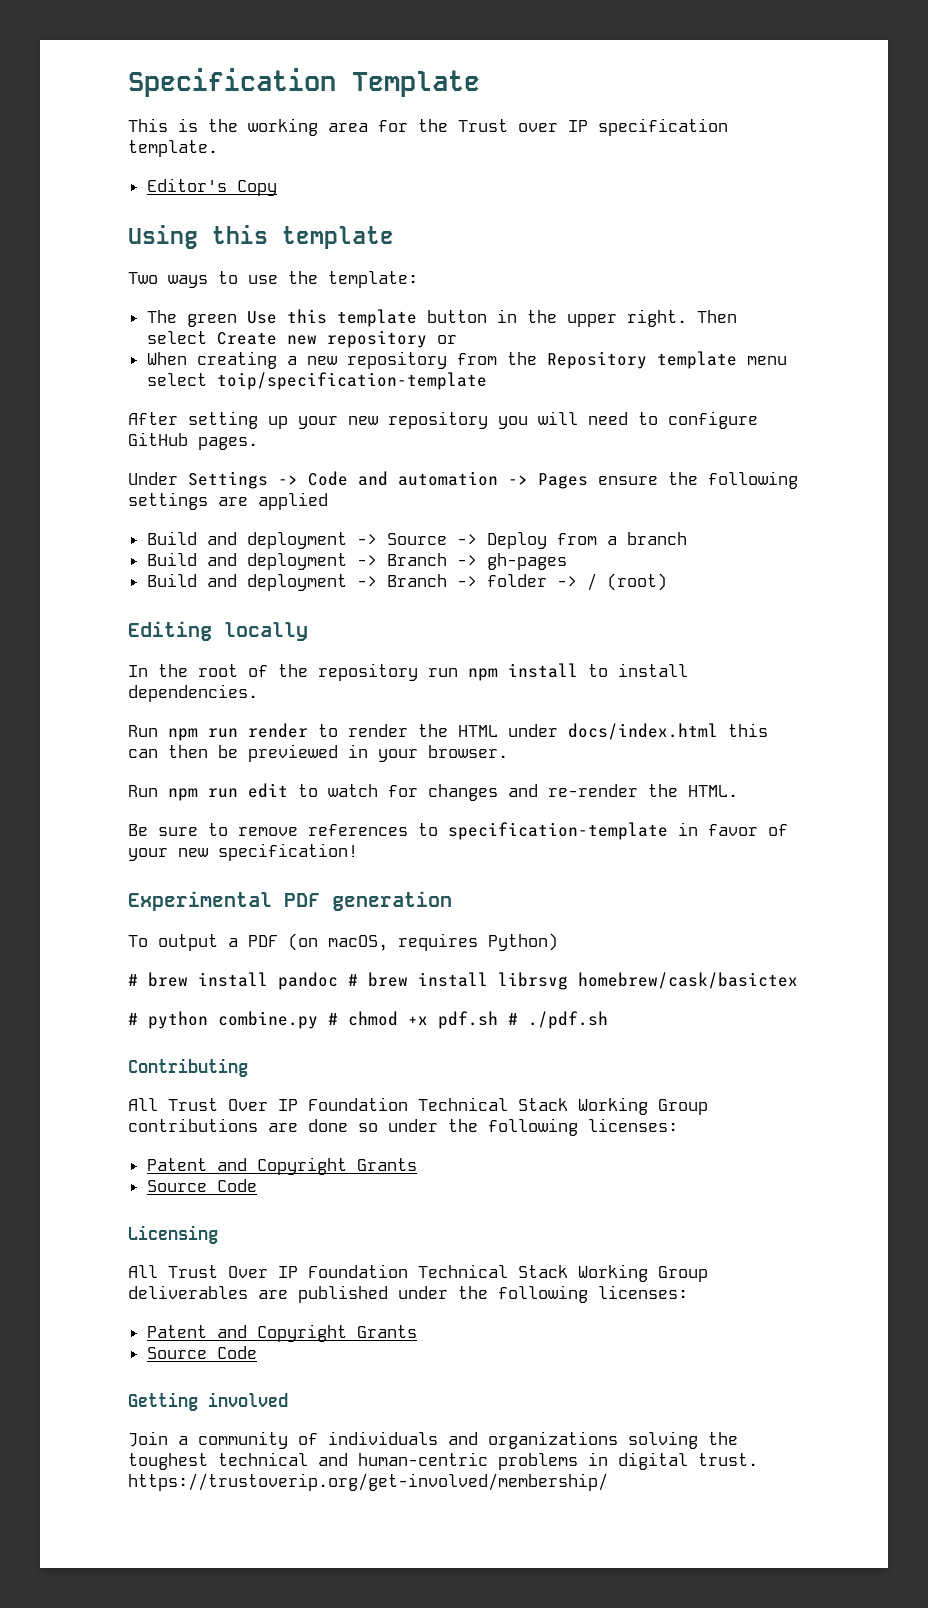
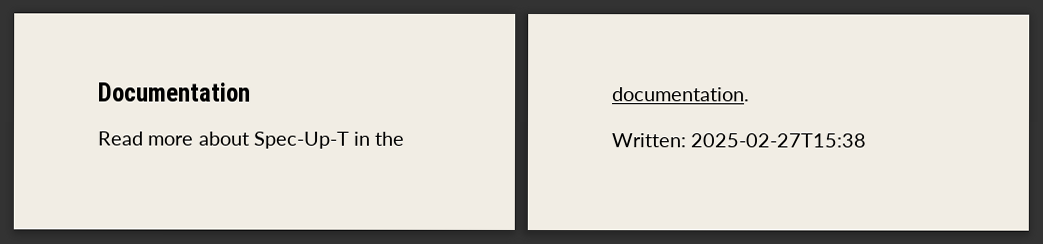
- Specification Template
- This is the working area for the Trust over IP specification template.
- Editor's Copy
- Using this template
- Two ways to use the template:
- The green Use this template button in the upper right. Then select Create new repository or
- When creating a new repository from the Repository template menu select toip/specification-template
- After setting up your new repository you will need to configure GitHub pages.
- Under Settings -> Code and automation -> Pages ensure the following settings are applied
- Build and deployment -> Source -> Deploy from a branch
- Build and deployment -> Branch -> gh-pages
- Build and deployment -> Branch -> folder -> / (root)
- Editing locally
- In the root of the repository run npm install to install dependencies.
- Run npm run render to render the HTML under docs/index.html this can then be previewed in your browser.
- Run npm run edit to watch for changes and re-render the HTML.
- Be sure to remove references to specification-template in favor of your new specification!
- Experimental PDF generation
- To output a PDF (on macOS, requires Python)
- # brew install pandoc # brew install librsvg homebrew/cask/basictex
- # python combine.py # chmod +x pdf.sh # ./pdf.sh
- Contributing
- All Trust Over IP Foundation Technical Stack Working Group contributions are done so under the following licenses:
- Patent and Copyright Grants
- Source Code
- Licensing
- All Trust Over IP Foundation Technical Stack Working Group deliverables are published under the following licenses:
- Patent and Copyright Grants
- Source Code
- Getting involved
- Join a community of individuals and organizations solving the toughest technical and human-centric problems in digital trust. https://trustoverip.org/get-involved/membership/
+ Documentation
+ Read more about Spec-Up-T in the documentation.
+ Written: 2025-02-27T15:38

